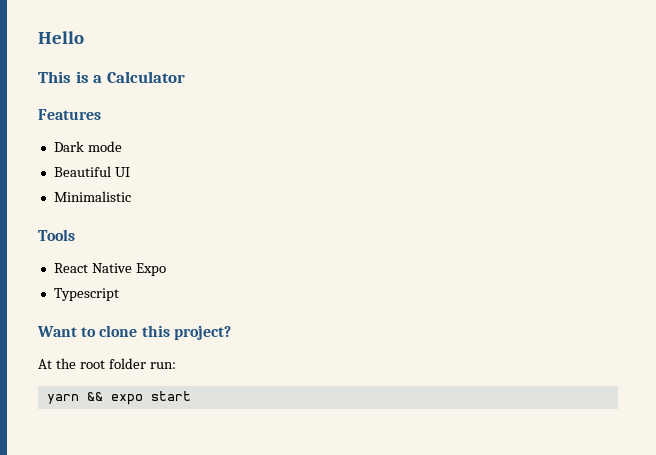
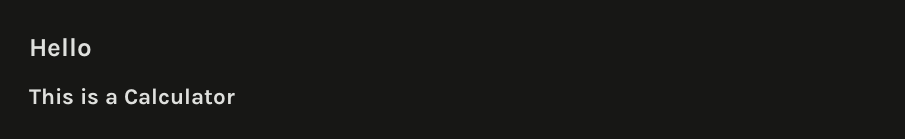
- Features
- Dark mode
- Beautiful UI
- Minimalistic
- Tools
- React Native Expo
- Typescript
- Want to clone this project?
- At the root folder run:
- yarn && expo start

